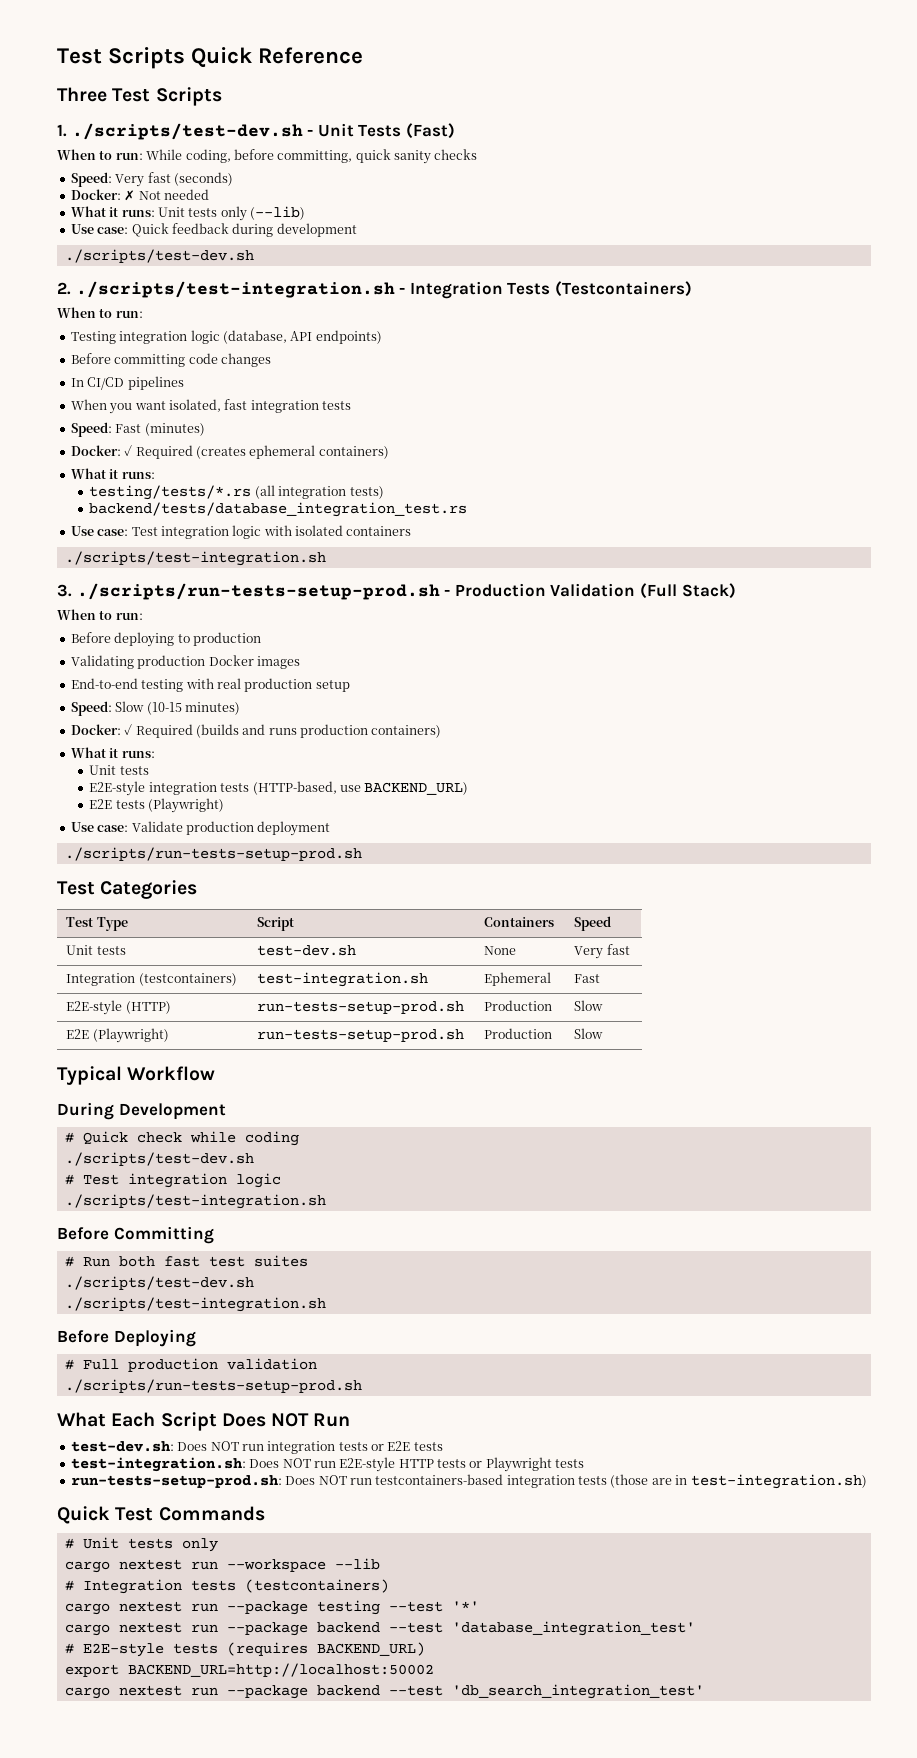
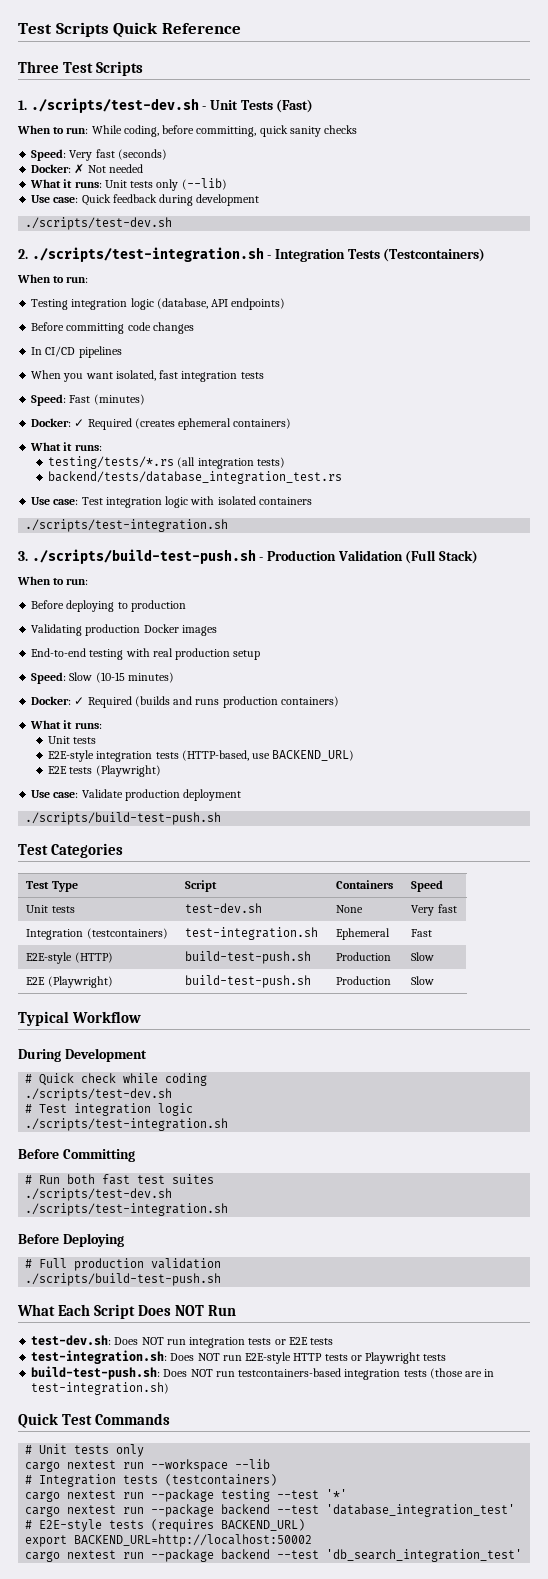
- 3. ./scripts/run-tests-setup-prod.sh - Production Validation (Full Stack)
+ 3. ./scripts/build-test-push.sh - Production Validation (Full Stack)
  Use case: Validate production deployment
- ./scripts/run-tests-setup-prod.sh
+ ./scripts/build-test-push.sh
- E2E-style (HTTP) | run-tests-setup-prod.sh | Production | Slow
+ E2E-style (HTTP) | build-test-push.sh | Production | Slow
- E2E (Playwright) | run-tests-setup-prod.sh | Production | Slow
+ E2E (Playwright) | build-test-push.sh | Production | Slow
  # Full production validation
- ./scripts/run-tests-setup-prod.sh
+ ./scripts/build-test-push.sh
- run-tests-setup-prod.sh: Does NOT run testcontainers-based integration tests (those are in test-integration.sh)
+ build-test-push.sh: Does NOT run testcontainers-based integration tests (those are in test-integration.sh)

